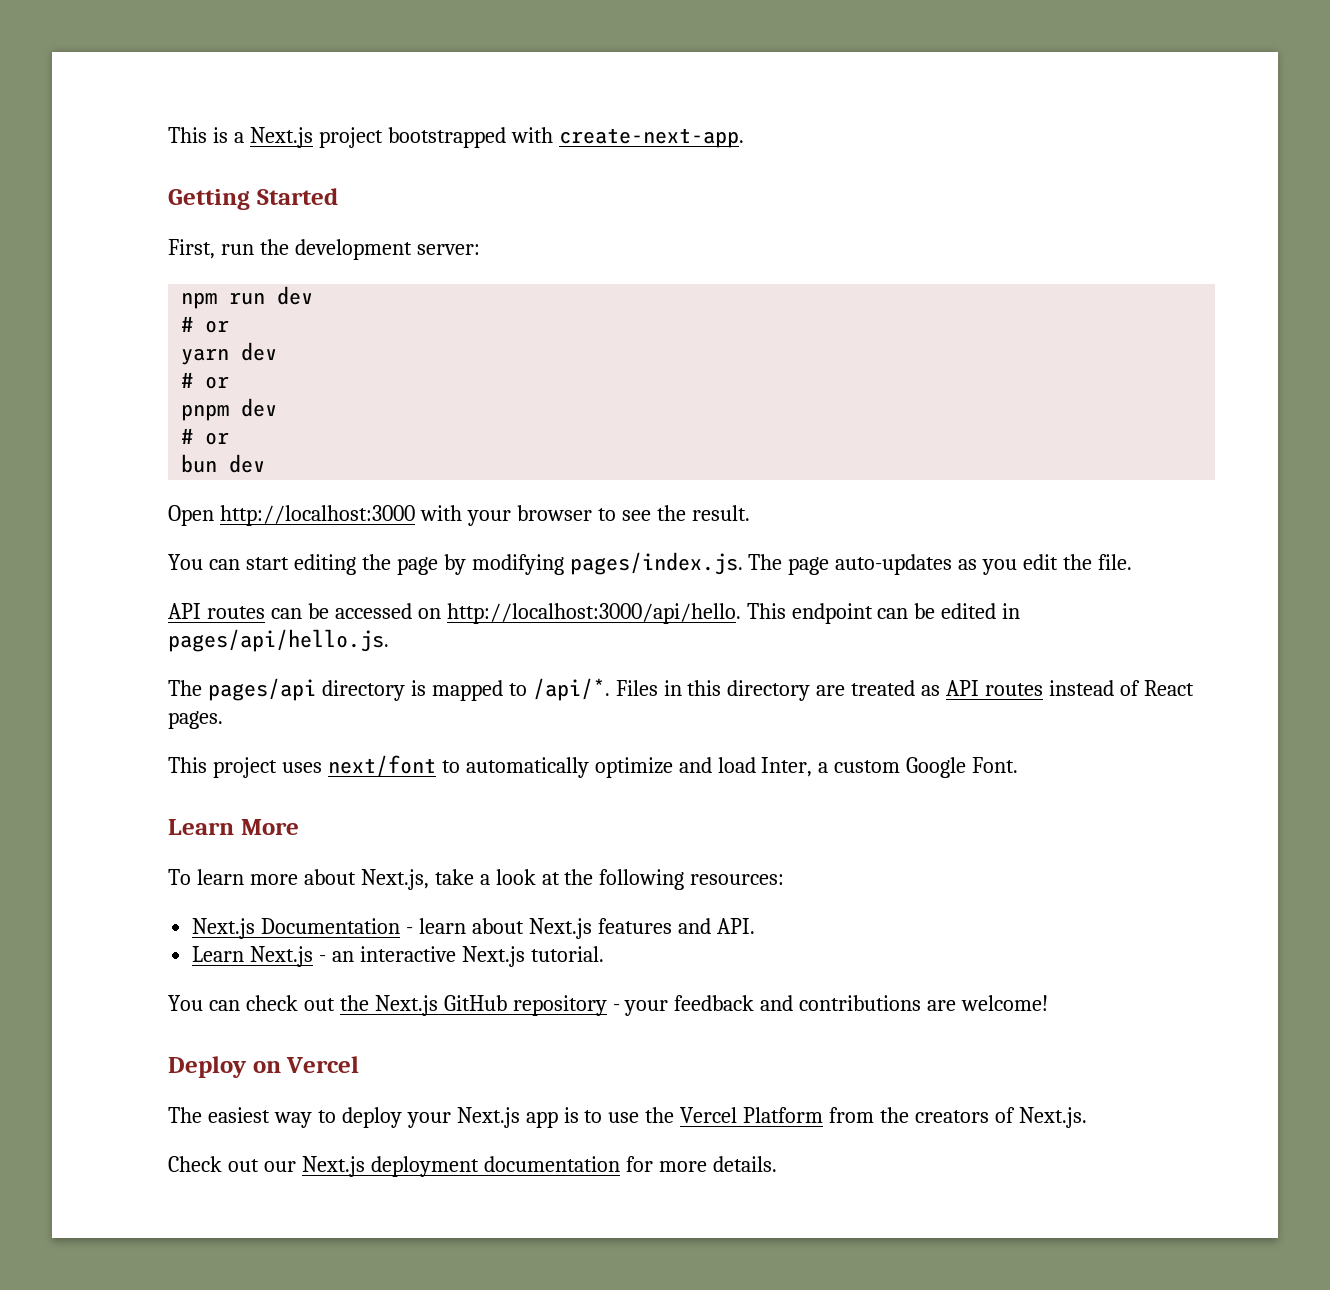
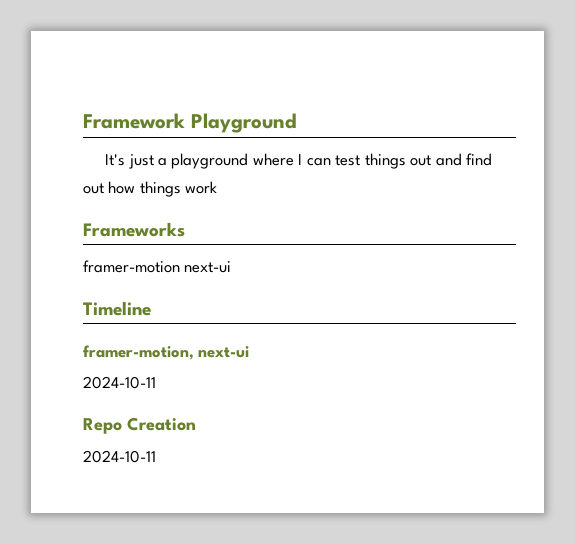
- This is a Next.js project bootstrapped with create-next-app.
- Getting Started
- First, run the development server:
- npm run dev
- # or
- yarn dev
- # or
- pnpm dev
- # or
- bun dev
- Open http://localhost:3000 with your browser to see the result.
- You can start editing the page by modifying pages/index.js. The page auto-updates as you edit the file.
- API routes can be accessed on http://localhost:3000/api/hello. This endpoint can be edited in pages/api/hello.js.
- The pages/api directory is mapped to /api/*. Files in this directory are treated as API routes instead of React pages.
- This project uses next/font to automatically optimize and load Inter, a custom Google Font.
- Learn More
- To learn more about Next.js, take a look at the following resources:
- Next.js Documentation - learn about Next.js features and API.
- Learn Next.js - an interactive Next.js tutorial.
- You can check out the Next.js GitHub repository - your feedback and contributions are welcome!
- Deploy on Vercel
- The easiest way to deploy your Next.js app is to use the Vercel Platform from the creators of Next.js.
- Check out our Next.js deployment documentation for more details.
+ Framework Playground
+ It's just a playground where I can test things out and find out how things work
+ Frameworks
+ framer-motion next-ui
+ Timeline
+ framer-motion, next-ui
+ 2024-10-11
+ Repo Creation
+ 2024-10-11

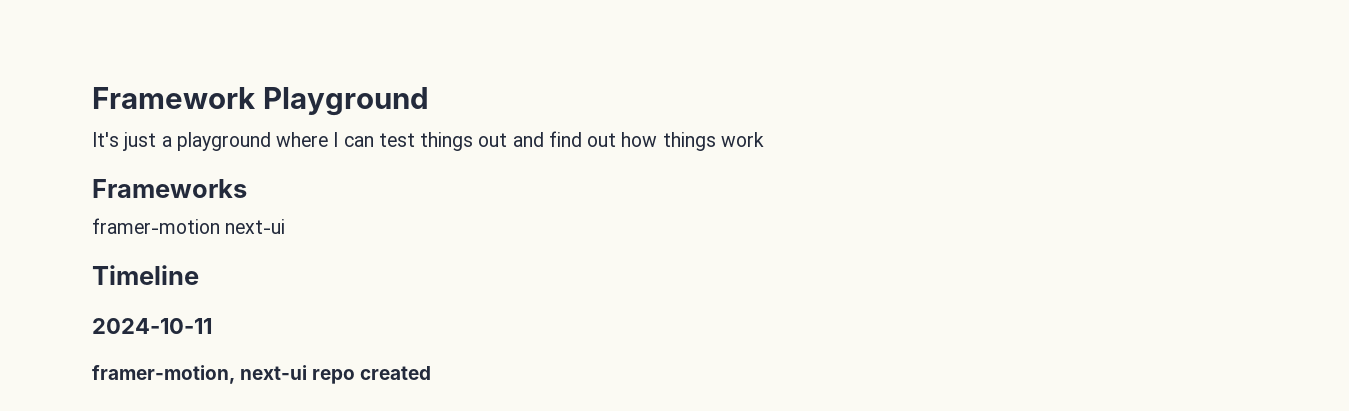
+ 2024-10-11
- framer-motion, next-ui
- 2024-10-11
- Repo Creation
- 2024-10-11
+ framer-motion, next-ui repo created

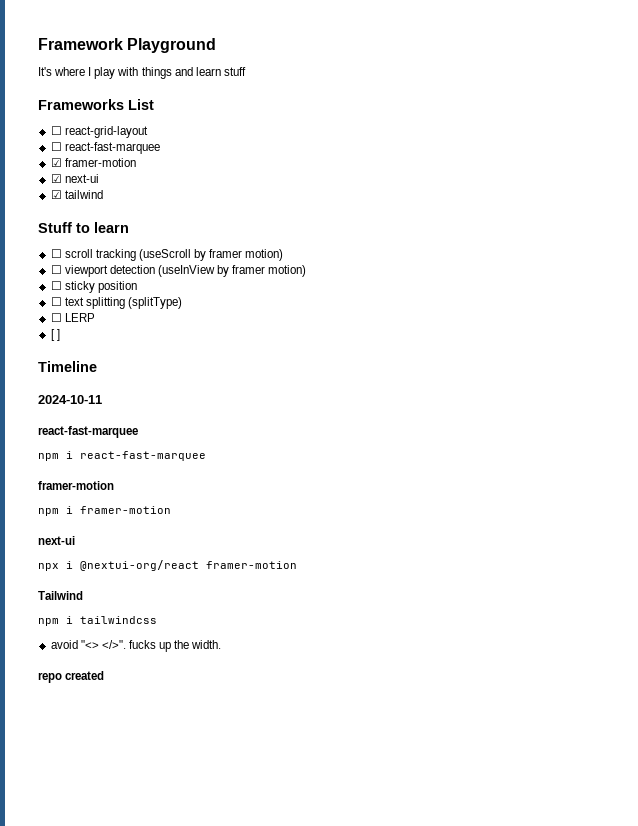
- It's just a playground where I can test things out and find out how things work
- Frameworks
- framer-motion next-ui
+ It's where I play with things and learn stuff
+ Frameworks List
+ ☐ react-grid-layout
+ ☐ react-fast-marquee
+ ☑ framer-motion
+ ☑ next-ui
+ ☑ tailwind
+ Stuff to learn
+ ☐ scroll tracking (useScroll by framer motion)
+ ☐ viewport detection (useInView by framer motion)
+ ☐ sticky position
+ ☐ text splitting (splitType)
+ ☐ LERP
+ [ ]
  Timeline
  2024-10-11
- framer-motion, next-ui repo created
+ react-fast-marquee
+ npm i react-fast-marquee
+ framer-motion
+ npm i framer-motion
+ next-ui
+ npx i @nextui-org/react framer-motion
+ Tailwind
+ npm i tailwindcss
+ avoid "<> </>". fucks up the width.
+ repo created

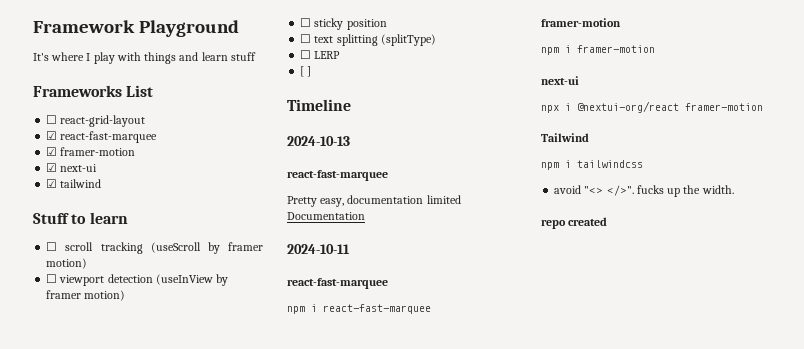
- ☐ react-fast-marquee
+ ☑ react-fast-marquee
+ 2024-10-13
+ react-fast-marquee
+ Pretty easy, documentation limited Documentation

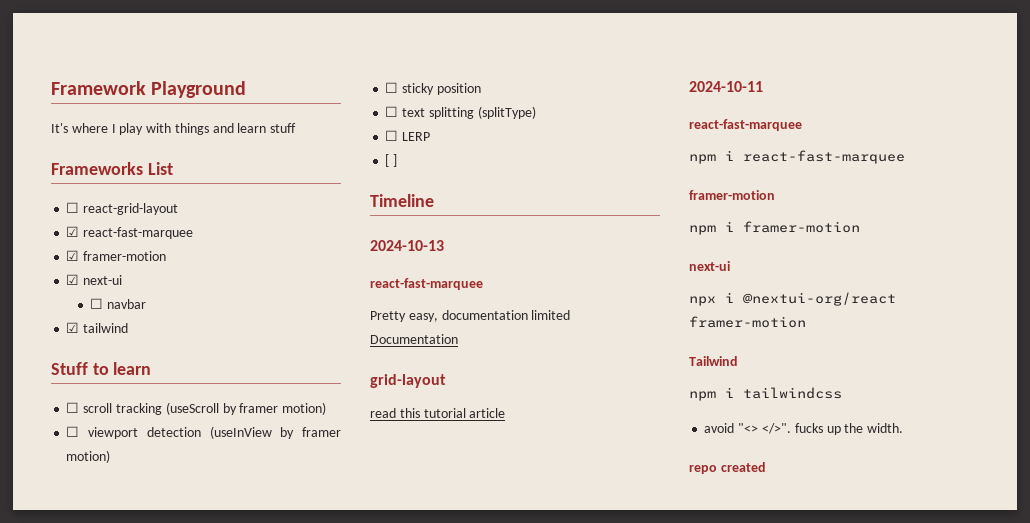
+ ☐ navbar
+ grid-layout
+ read this tutorial article

